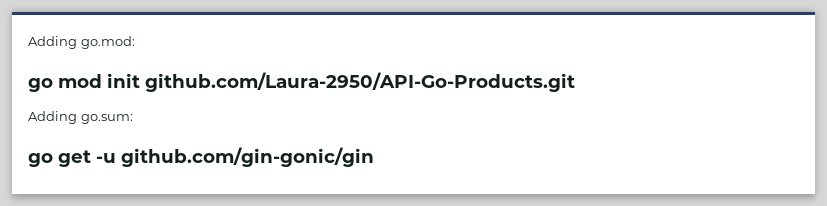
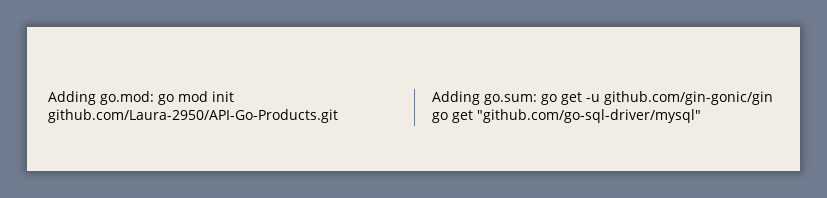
- Adding go.mod:
- go mod init github.com/Laura-2950/API-Go-Products.git
+ Adding go.mod: go mod init github.com/Laura-2950/API-Go-Products.git
- Adding go.sum:
- go get -u github.com/gin-gonic/gin
+ Adding go.sum: go get -u github.com/gin-gonic/gin go get "github.com/go-sql-driver/mysql"

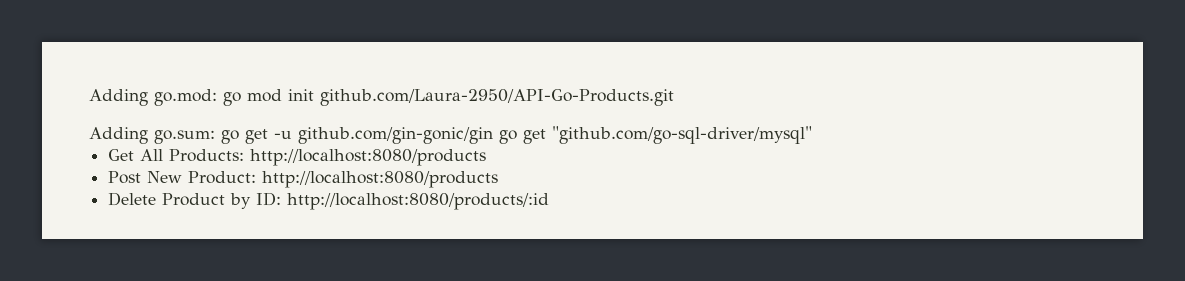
+ Get All Products: http://localhost:8080/products
+ Post New Product: http://localhost:8080/products
+ Delete Product by ID: http://localhost:8080/products/:id

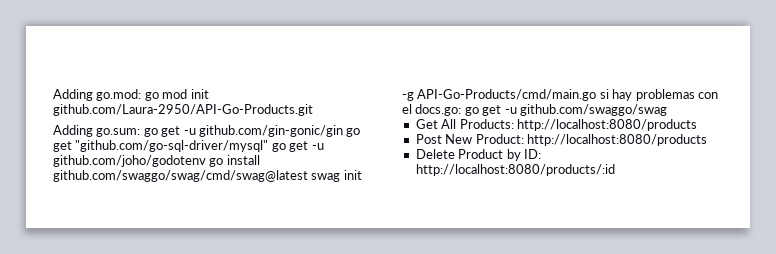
- Adding go.sum: go get -u github.com/gin-gonic/gin go get "github.com/go-sql-driver/mysql"
+ Adding go.sum: go get -u github.com/gin-gonic/gin go get "github.com/go-sql-driver/mysql" go get -u github.com/joho/godotenv go install github.com/swaggo/swag/cmd/swag@latest swag init -g API-Go-Products/cmd/main.go si hay problemas con el docs.go: go get -u github.com/swaggo/swag

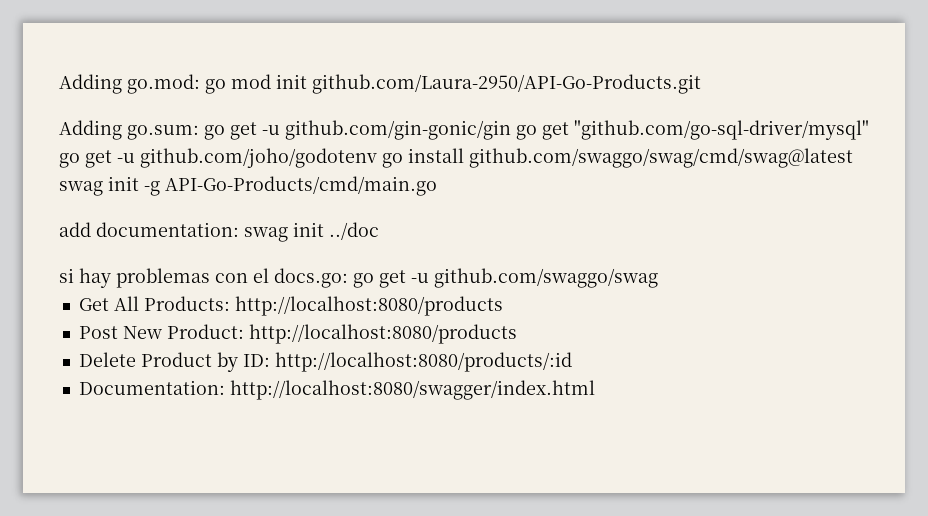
- Adding go.sum: go get -u github.com/gin-gonic/gin go get "github.com/go-sql-driver/mysql" go get -u github.com/joho/godotenv go install github.com/swaggo/swag/cmd/swag@latest swag init -g API-Go-Products/cmd/main.go si hay problemas con el docs.go: go get -u github.com/swaggo/swag
+ Adding go.sum: go get -u github.com/gin-gonic/gin go get "github.com/go-sql-driver/mysql" go get -u github.com/joho/godotenv go install github.com/swaggo/swag/cmd/swag@latest swag init -g API-Go-Products/cmd/main.go
+ add documentation: swag init ../doc
+ si hay problemas con el docs.go: go get -u github.com/swaggo/swag
+ Documentation: http://localhost:8080/swagger/index.html

